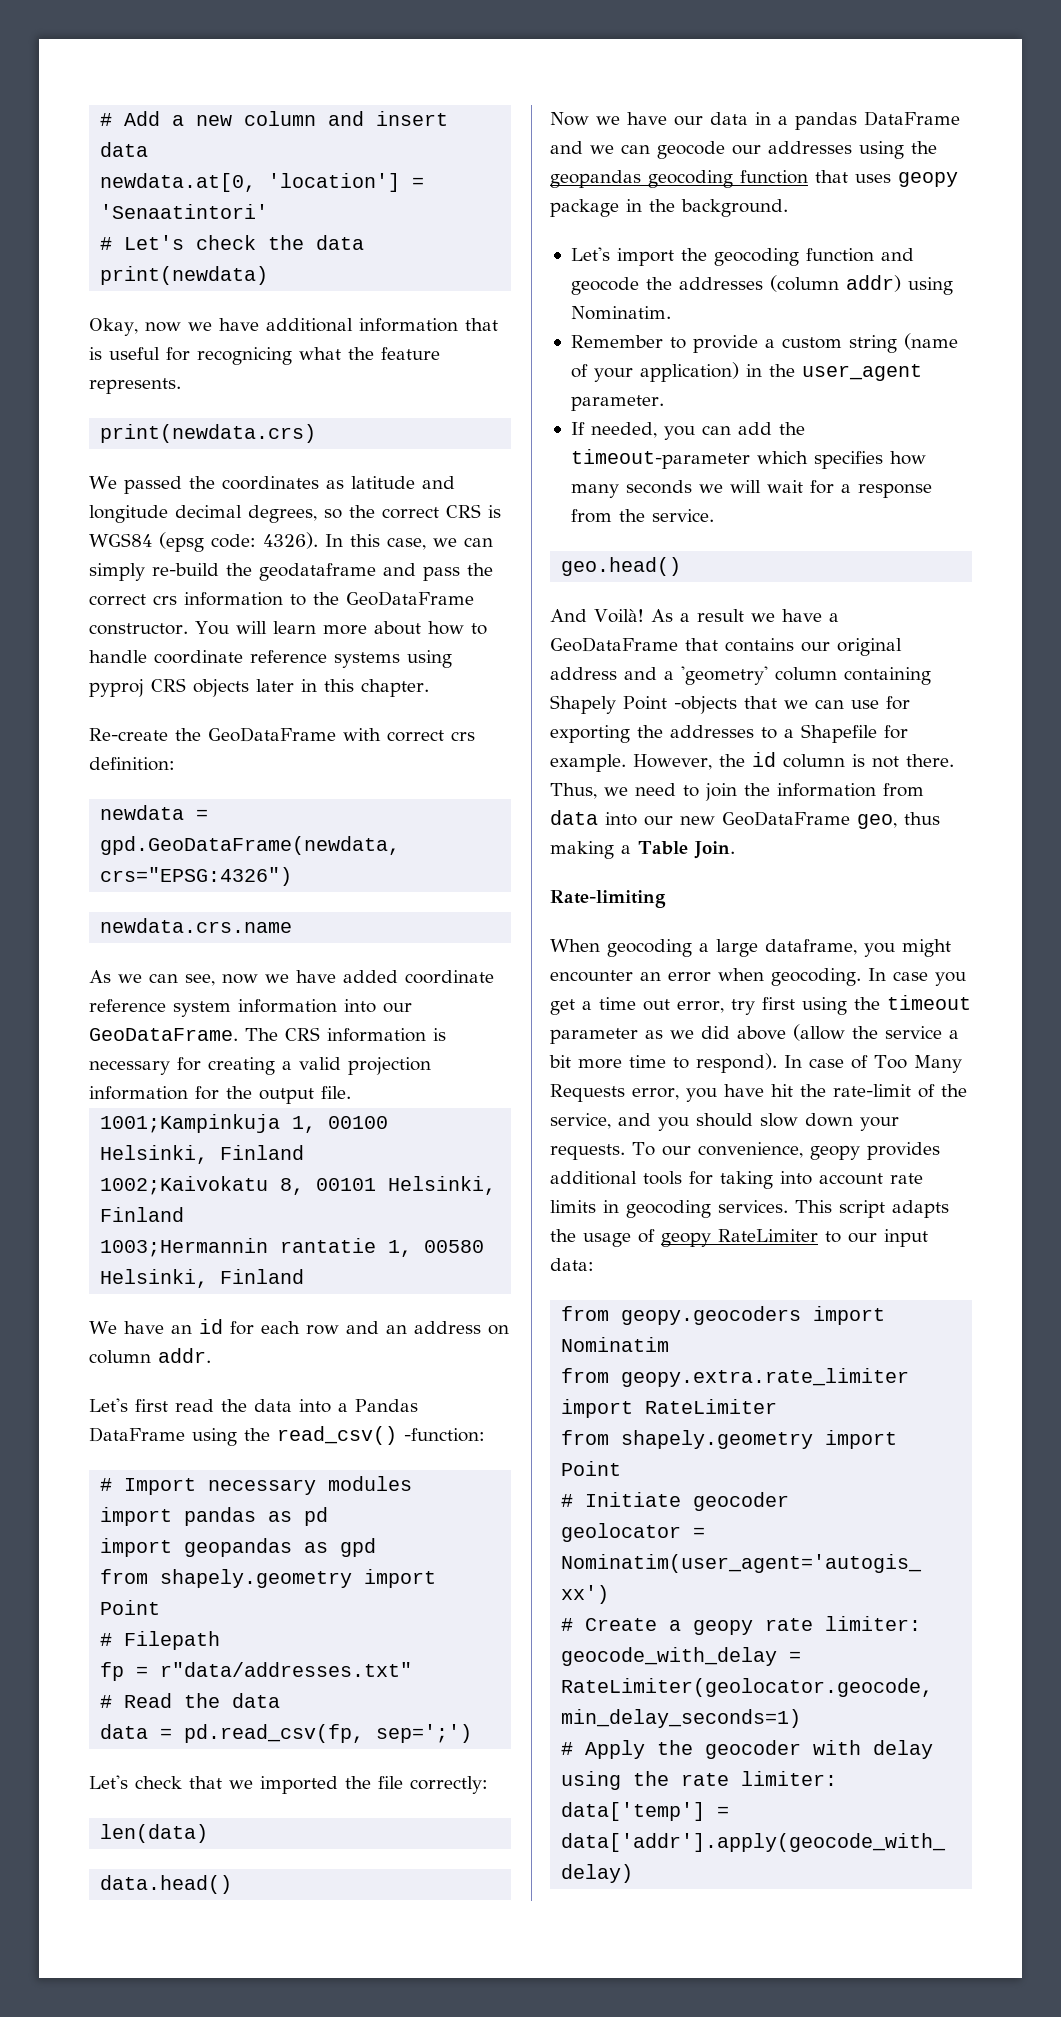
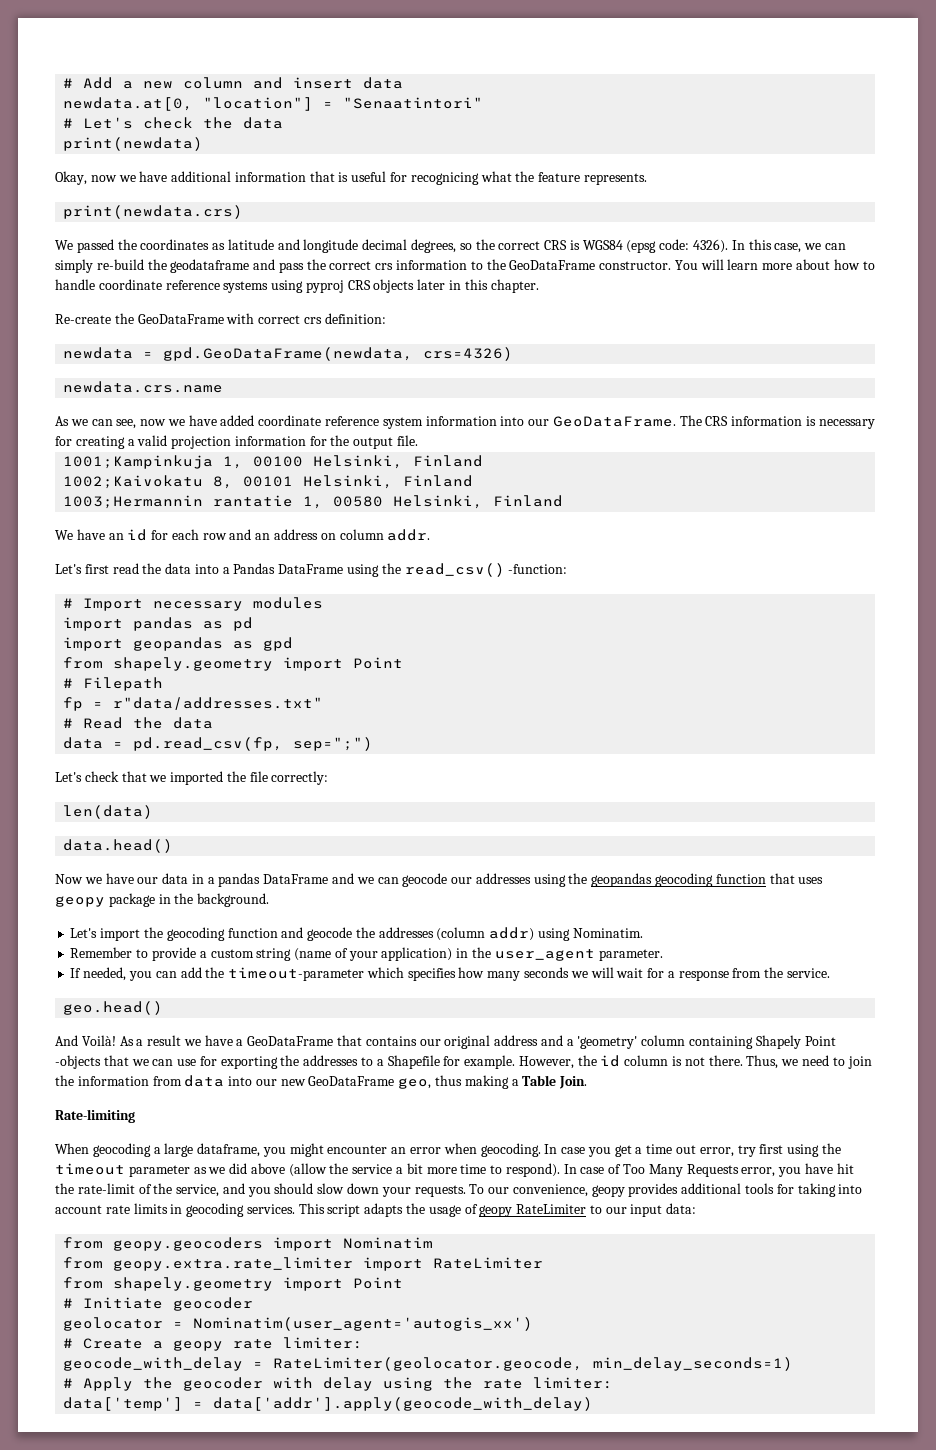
- newdata.at[0, 'location'] = 'Senaatintori'
+ newdata.at[0, "location"] = "Senaatintori"
- newdata = gpd.GeoDataFrame(newdata, crs="EPSG:4326")
+ newdata = gpd.GeoDataFrame(newdata, crs=4326)
- data = pd.read_csv(fp, sep=';')
+ data = pd.read_csv(fp, sep=";")

